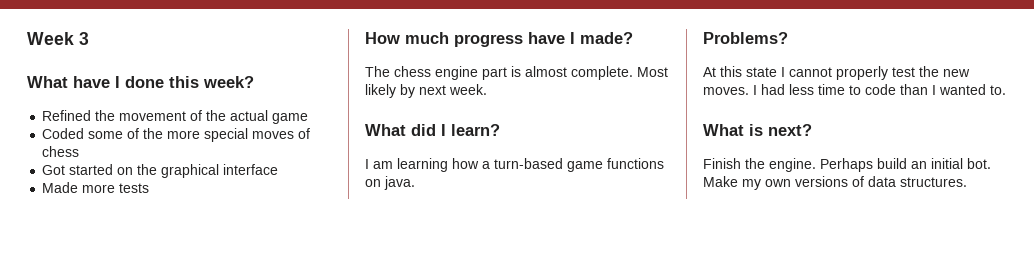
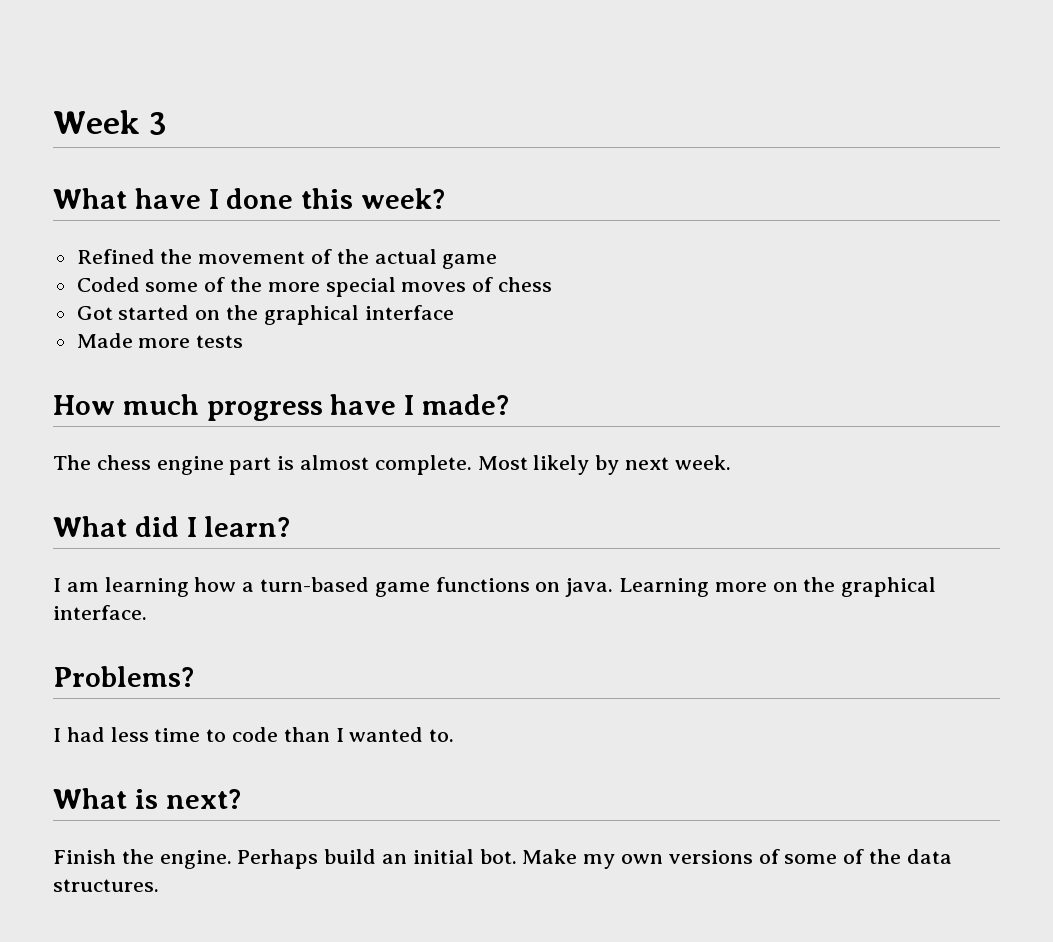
- I am learning how a turn-based game functions on java.
+ I am learning how a turn-based game functions on java. Learning more on the graphical interface.
  Problems?
- At this state I cannot properly test the new moves. I had less time to code than I wanted to.
+ I had less time to code than I wanted to.
- Make my own versions of data structures.
+ Make my own versions of some of the data structures.

